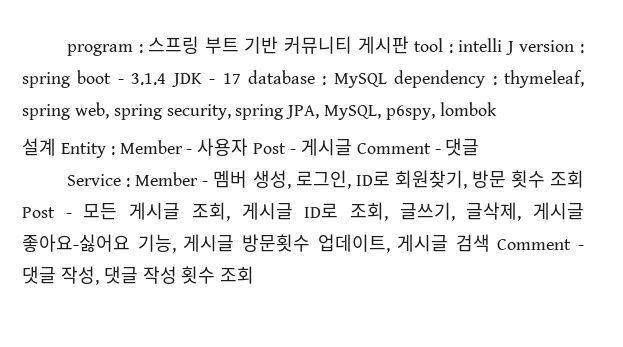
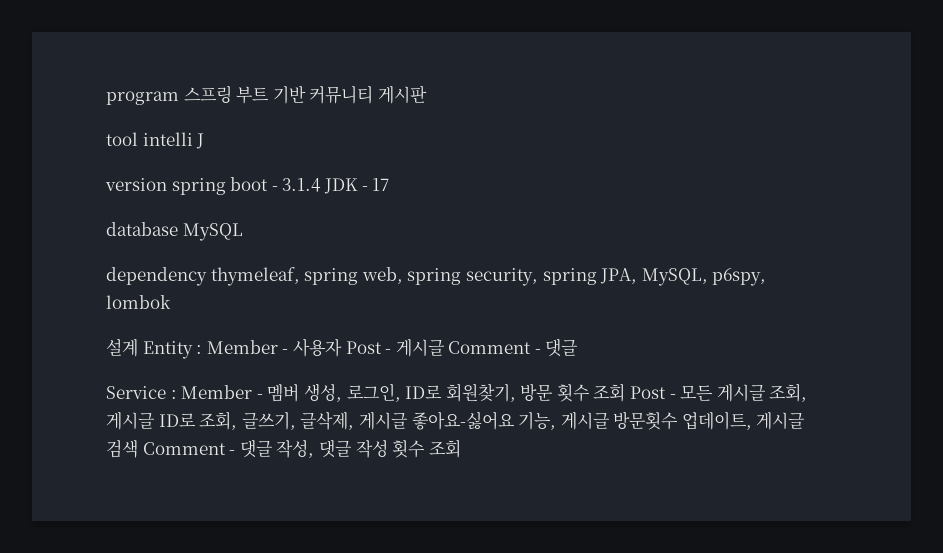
- program : 스프링 부트 기반 커뮤니티 게시판 tool : intelli J version : spring boot - 3.1.4 JDK - 17 database : MySQL dependency : thymeleaf, spring web, spring security, spring JPA, MySQL, p6spy, lombok
+ program 스프링 부트 기반 커뮤니티 게시판
+ tool intelli J
+ version spring boot - 3.1.4 JDK - 17
+ database MySQL
+ dependency thymeleaf, spring web, spring security, spring JPA, MySQL, p6spy, lombok

